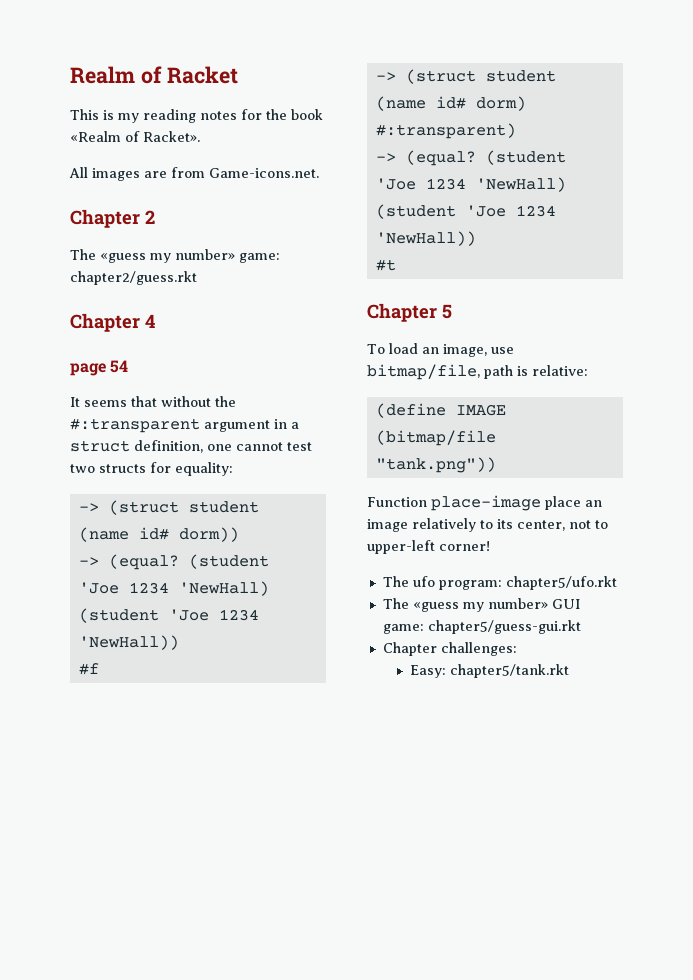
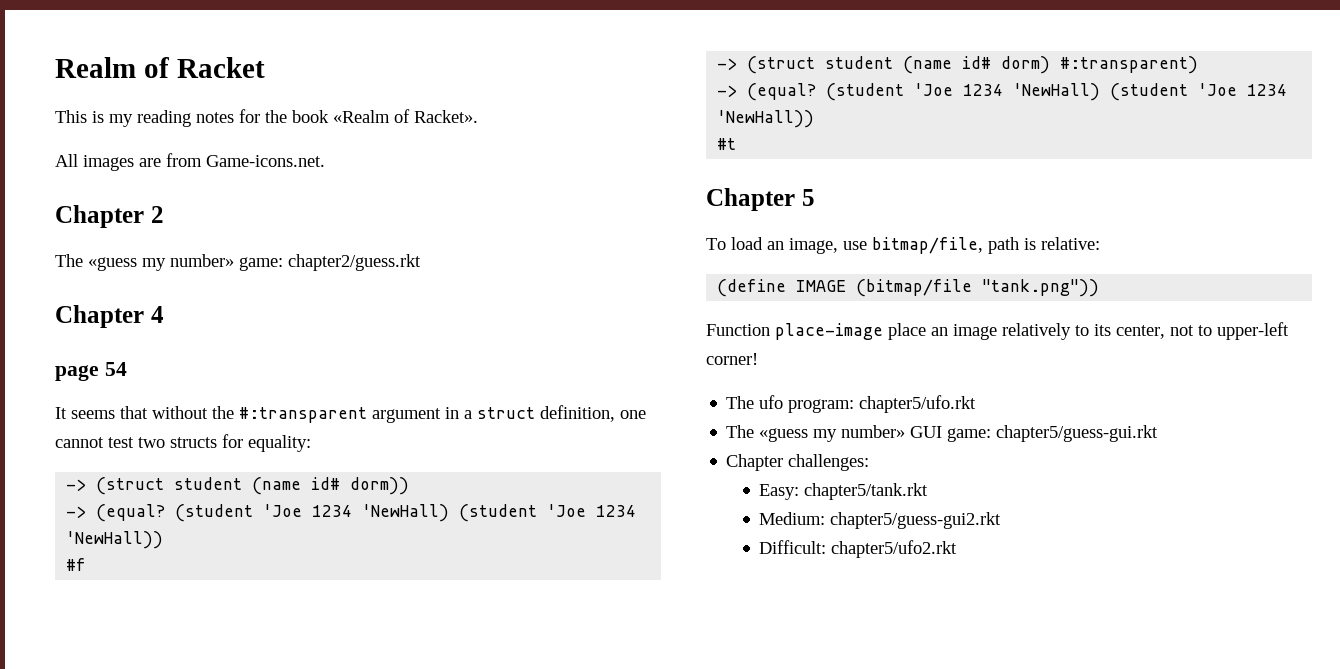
+ Medium: chapter5/guess-gui2.rkt
+ Difficult: chapter5/ufo2.rkt

